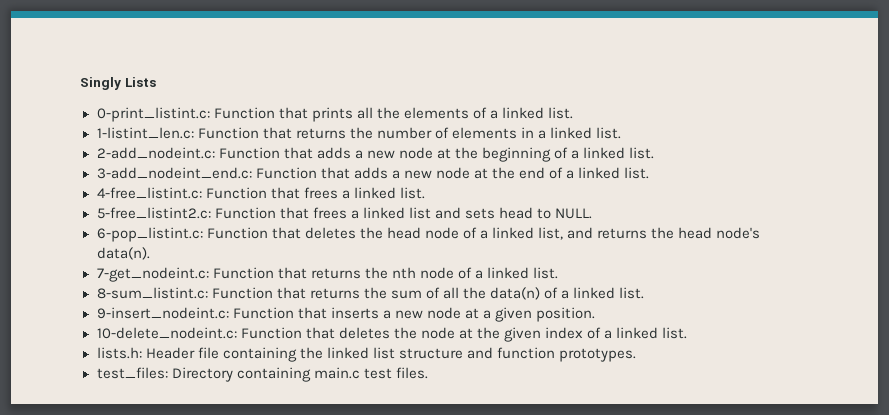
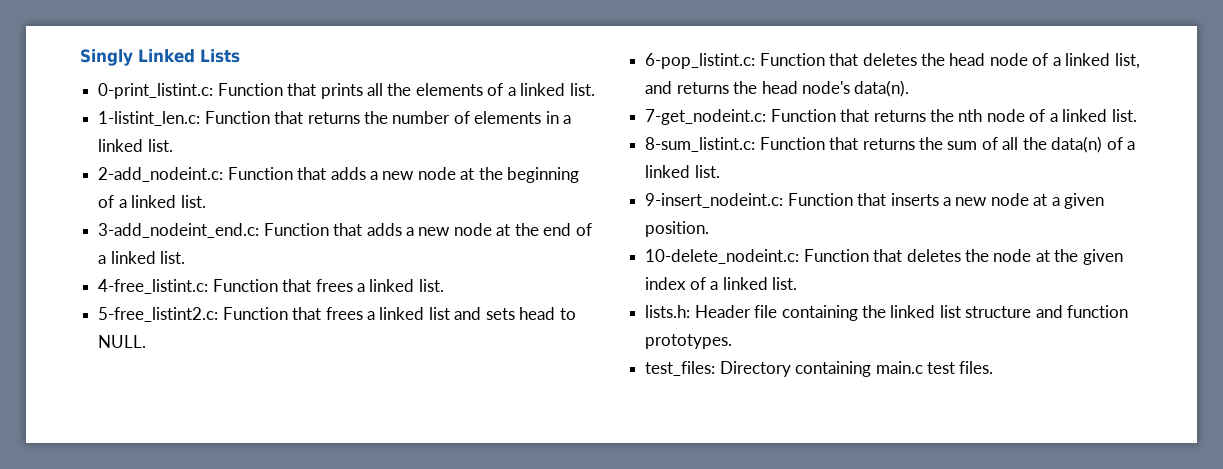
- Singly Lists
+ Singly Linked Lists

